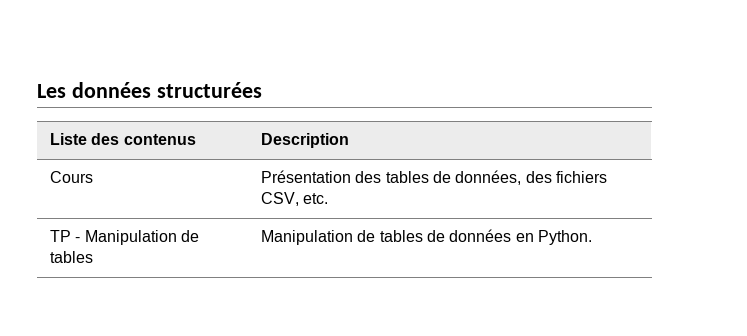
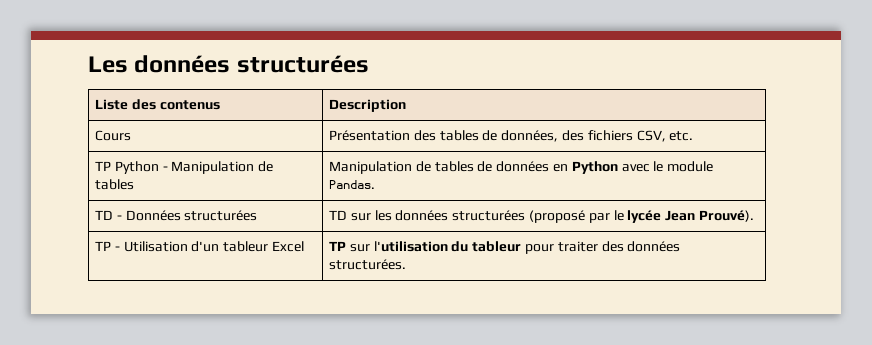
- TP - Manipulation de tables | Manipulation de tables de données en Python.
+ TP Python - Manipulation de tables | Manipulation de tables de données en Python avec le module Pandas.
+ TD - Données structurées | TD sur les données structurées (proposé par le lycée Jean Prouvé).
+ TP - Utilisation d'un tableur Excel | TP sur l'utilisation du tableur pour traiter des données structurées.

